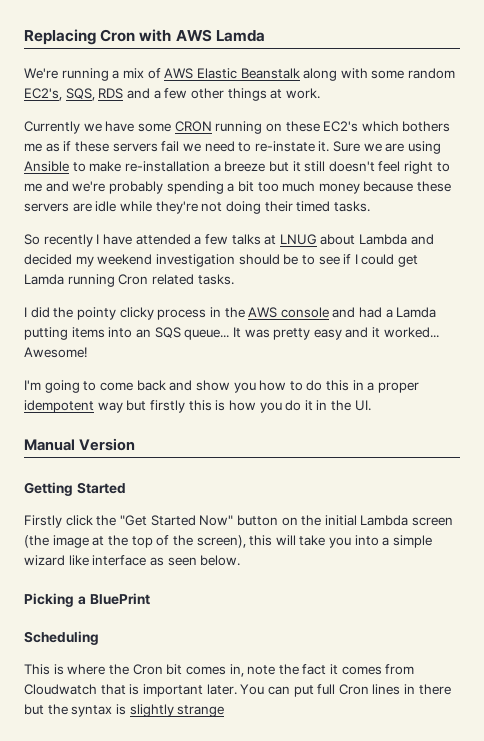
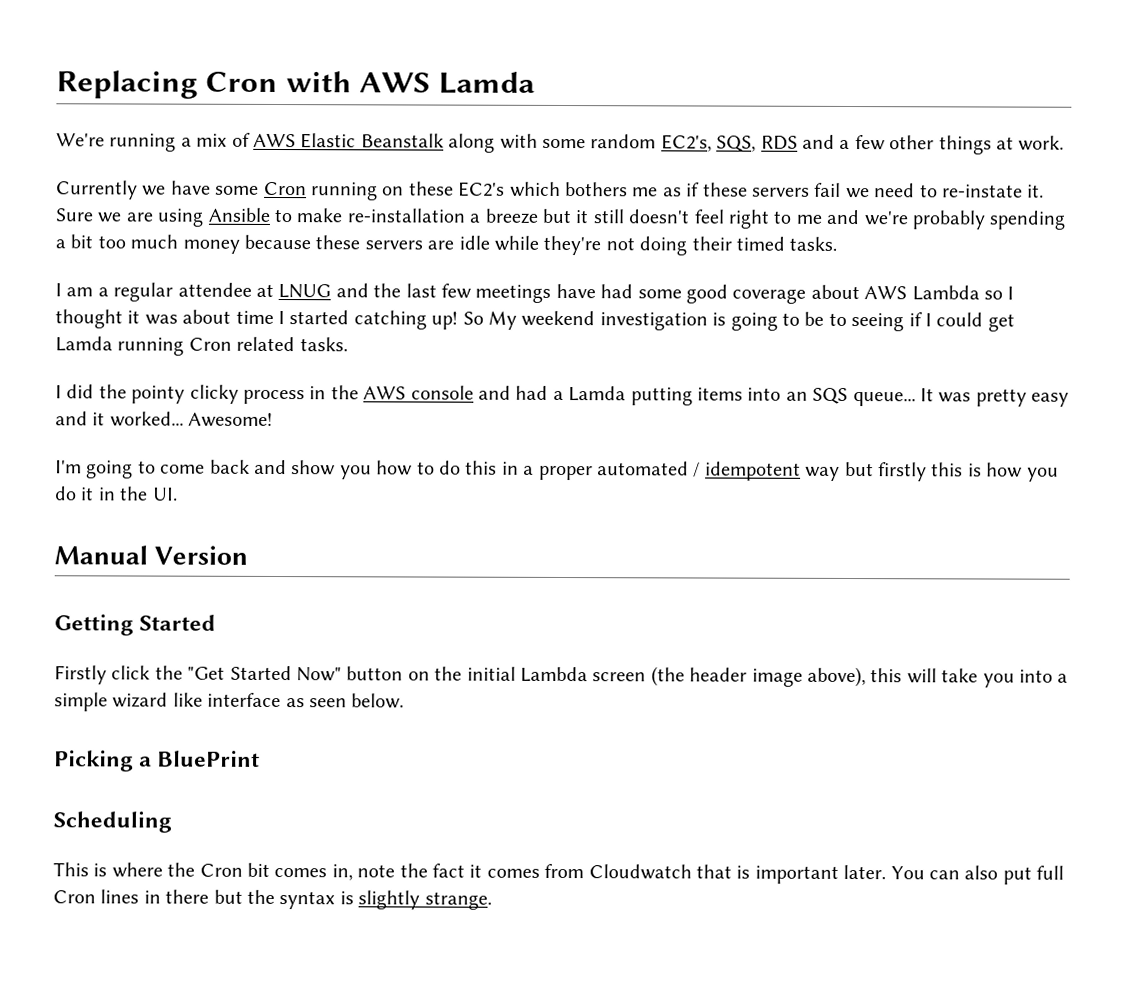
- Currently we have some CRON running on these EC2's which bothers me as if these servers fail we need to re-instate it.
+ Currently we have some Cron running on these EC2's which bothers me as if these servers fail we need to re-instate it.
- So recently I have attended a few talks at LNUG about Lambda and decided my weekend investigation should be to see if I could get Lamda running Cron related tasks.
+ I am a regular attendee at LNUG and the last few meetings have had some good coverage about AWS Lambda so I thought it was about time I started catching up! So My weekend investigation is going to be to seeing if I could get Lamda running Cron related tasks.
- I'm going to come back and show you how to do this in a proper idempotent way but firstly this is how you do it in the UI.
+ I'm going to come back and show you how to do this in a proper automated / idempotent way but firstly this is how you do it in the UI.
- Firstly click the "Get Started Now" button on the initial Lambda screen (the image at the top of the screen), this will take you into a simple wizard like interface as seen below.
+ Firstly click the "Get Started Now" button on the initial Lambda screen (the header image above), this will take you into a simple wizard like interface as seen below.
- You can put full Cron lines in there but the syntax is slightly strange
+ You can also put full Cron lines in there but the syntax is slightly strange.

